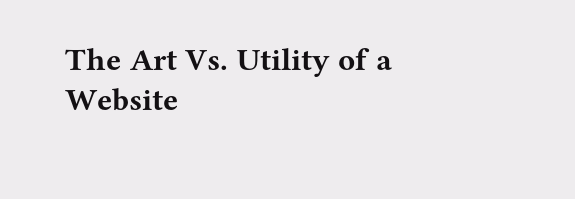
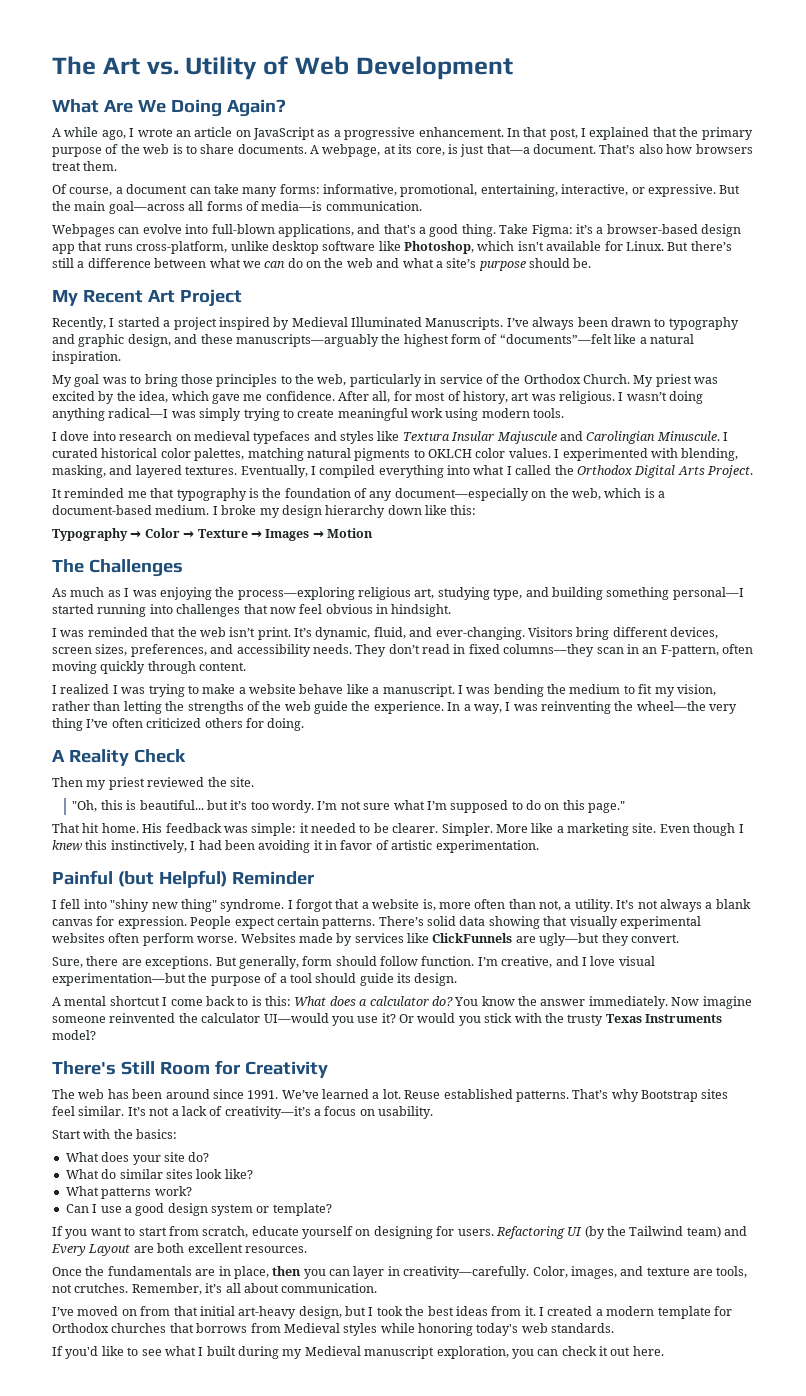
- The Art Vs. Utility of a Website
+ The Art vs. Utility of Web Development
+ What Are We Doing Again?
+ A while ago, I wrote an article on JavaScript as a progressive enhancement. In that post, I explained that the primary purpose of the web is to share documents. A webpage, at its core, is just that—a document. That’s also how browsers treat them.
+ Of course, a document can take many forms: informative, promotional, entertaining, interactive, or expressive. But the main goal—across all forms of media—is communication.
+ Webpages can evolve into full-blown applications, and that's a good thing. Take Figma: it’s a browser-based design app that runs cross-platform, unlike desktop software like Photoshop, which isn't available for Linux. But there’s still a difference between what we can do on the web and what a site’s purpose should be.
+ My Recent Art Project
+ Recently, I started a project inspired by Medieval Illuminated Manuscripts. I’ve always been drawn to typography and graphic design, and these manuscripts—arguably the highest form of “documents”—felt like a natural inspiration.
+ My goal was to bring those principles to the web, particularly in service of the Orthodox Church. My priest was excited by the idea, which gave me confidence. After all, for most of history, art was religious. I wasn’t doing anything radical—I was simply trying to create meaningful work using modern tools.
+ I dove into research on medieval typefaces and styles like Textura Insular Majuscule and Carolingian Minuscule. I curated historical color palettes, matching natural pigments to OKLCH color values. I experimented with blending, masking, and layered textures. Eventually, I compiled everything into what I called the Orthodox Digital Arts Project.
+ It reminded me that typography is the foundation of any document—especially on the web, which is a document-based medium. I broke my design hierarchy down like this:
+ Typography → Color → Texture → Images → Motion
+ The Challenges
+ As much as I was enjoying the process—exploring religious art, studying type, and building something personal—I started running into challenges that now feel obvious in hindsight.
+ I was reminded that the web isn’t print. It’s dynamic, fluid, and ever-changing. Visitors bring different devices, screen sizes, preferences, and accessibility needs. They don’t read in fixed columns—they scan in an F-pattern, often moving quickly through content.
+ I realized I was trying to make a website behave like a manuscript. I was bending the medium to fit my vision, rather than letting the strengths of the web guide the experience. In a way, I was reinventing the wheel—the very thing I’ve often criticized others for doing.
+ A Reality Check
+ Then my priest reviewed the site.
+ "Oh, this is beautiful... but it’s too wordy. I’m not sure what I’m supposed to do on this page."
+ That hit home. His feedback was simple: it needed to be clearer. Simpler. More like a marketing site. Even though I knew this instinctively, I had been avoiding it in favor of artistic experimentation.
+ Painful (but Helpful) Reminder
+ I fell into "shiny new thing" syndrome. I forgot that a website is, more often than not, a utility. It’s not always a blank canvas for expression. People expect certain patterns. There’s solid data showing that visually experimental websites often perform worse. Websites made by services like ClickFunnels are ugly—but they convert.
+ Sure, there are exceptions. But generally, form should follow function. I’m creative, and I love visual experimentation—but the purpose of a tool should guide its design.
+ A mental shortcut I come back to is this: What does a calculator do? You know the answer immediately. Now imagine someone reinvented the calculator UI—would you use it? Or would you stick with the trusty Texas Instruments model?
+ There's Still Room for Creativity
+ The web has been around since 1991. We’ve learned a lot. Reuse established patterns. That’s why Bootstrap sites feel similar. It’s not a lack of creativity—it’s a focus on usability.
+ Start with the basics:
+ What does your site do?
+ What do similar sites look like?
+ What patterns work?
+ Can I use a good design system or template?
+ If you want to start from scratch, educate yourself on designing for users. Refactoring UI (by the Tailwind team) and Every Layout are both excellent resources.
+ Once the fundamentals are in place, then you can layer in creativity—carefully. Color, images, and texture are tools, not crutches. Remember, it’s all about communication.
+ I’ve moved on from that initial art-heavy design, but I took the best ideas from it. I created a modern template for Orthodox churches that borrows from Medieval styles while honoring today's web standards.
+ If you'd like to see what I built during my Medieval manuscript exploration, you can check it out here.

